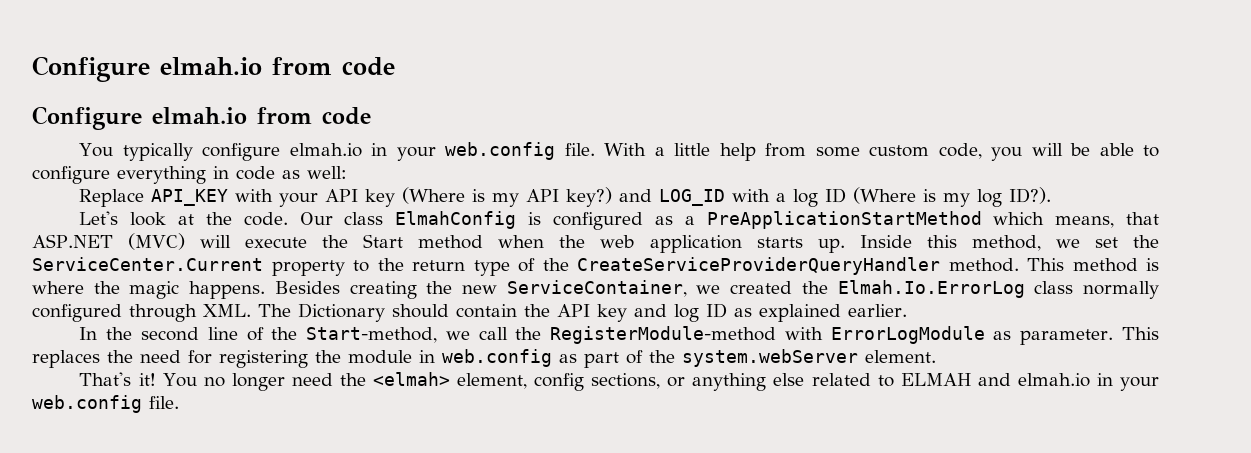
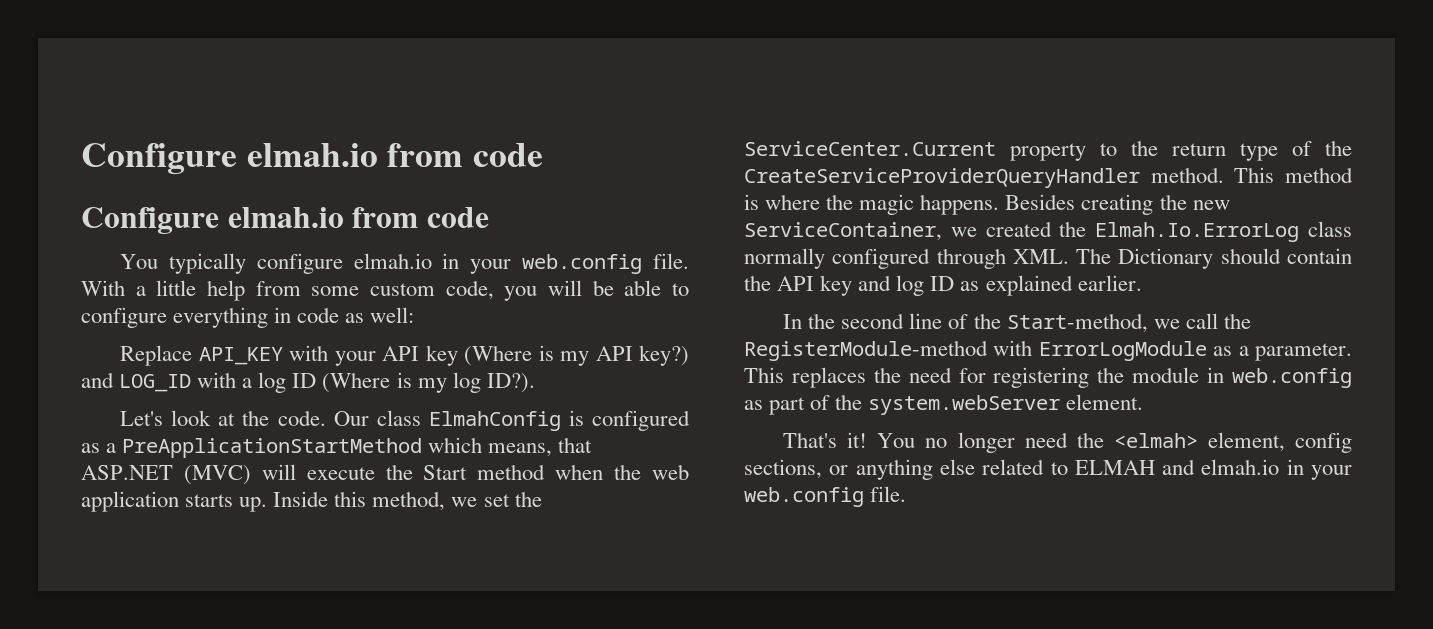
- In the second line of the Start-method, we call the RegisterModule-method with ErrorLogModule as parameter.
+ In the second line of the Start-method, we call the RegisterModule-method with ErrorLogModule as a parameter.

